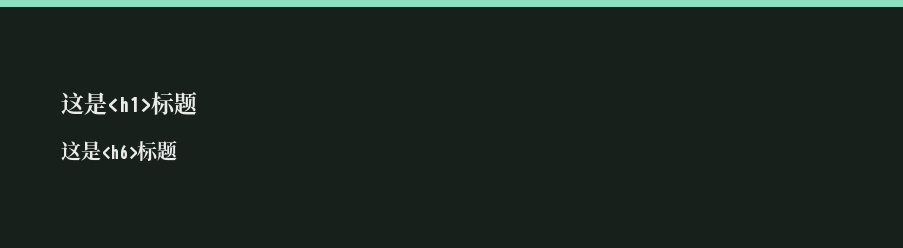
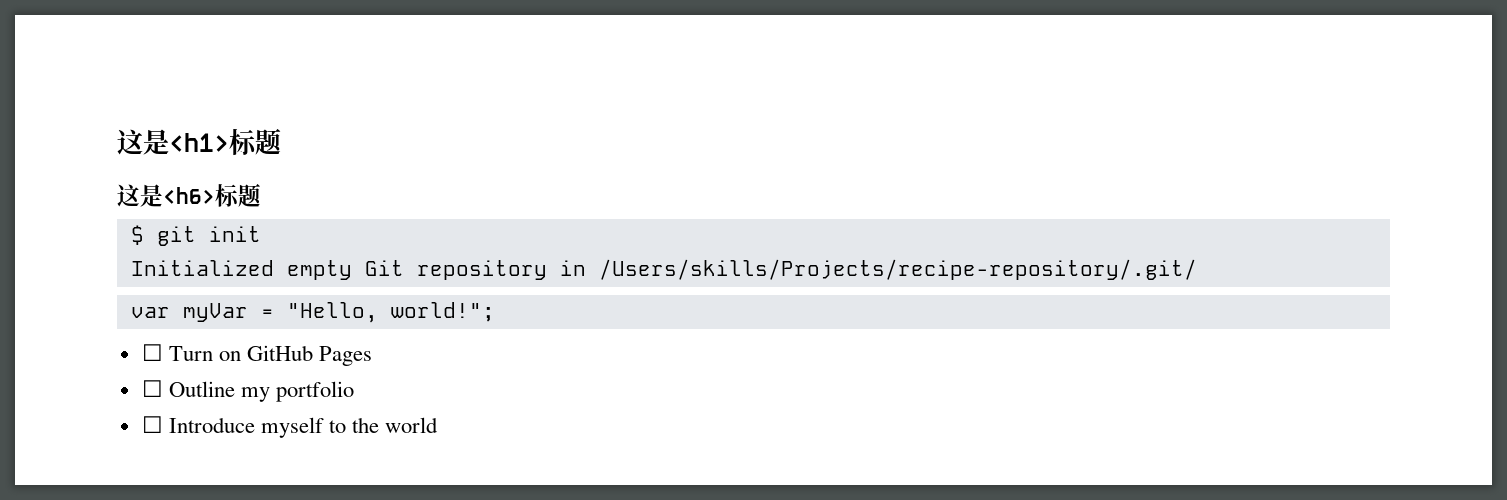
+ $ git init
+ Initialized empty Git repository in /Users/skills/Projects/recipe-repository/.git/
+ var myVar = "Hello, world!";
+ ☐ Turn on GitHub Pages
+ ☐ Outline my portfolio
+ ☐ Introduce myself to the world

